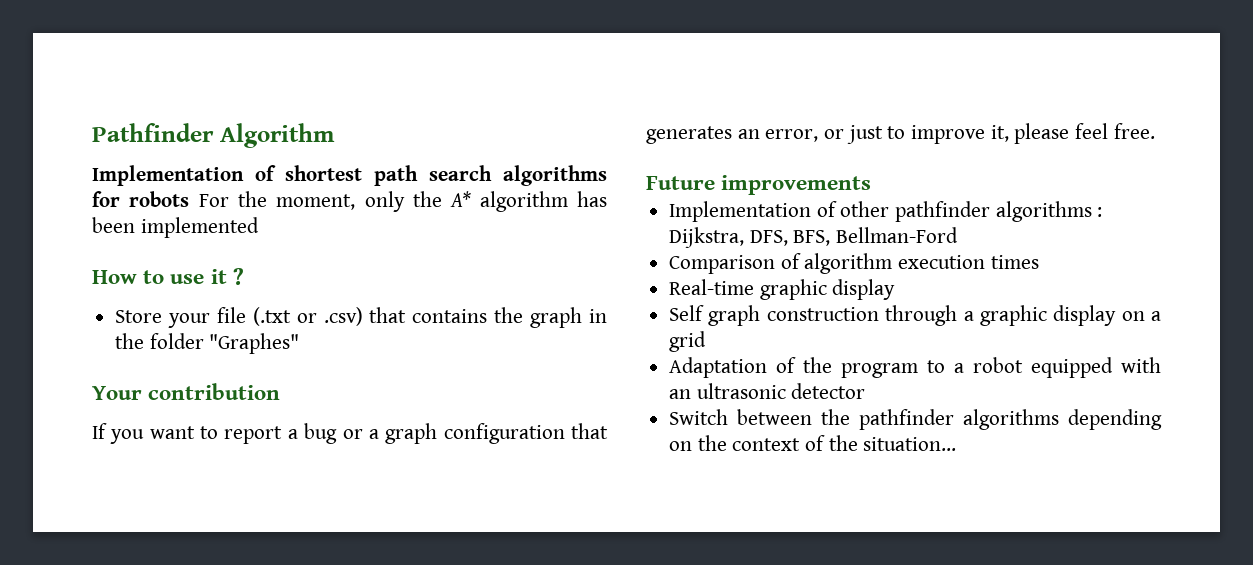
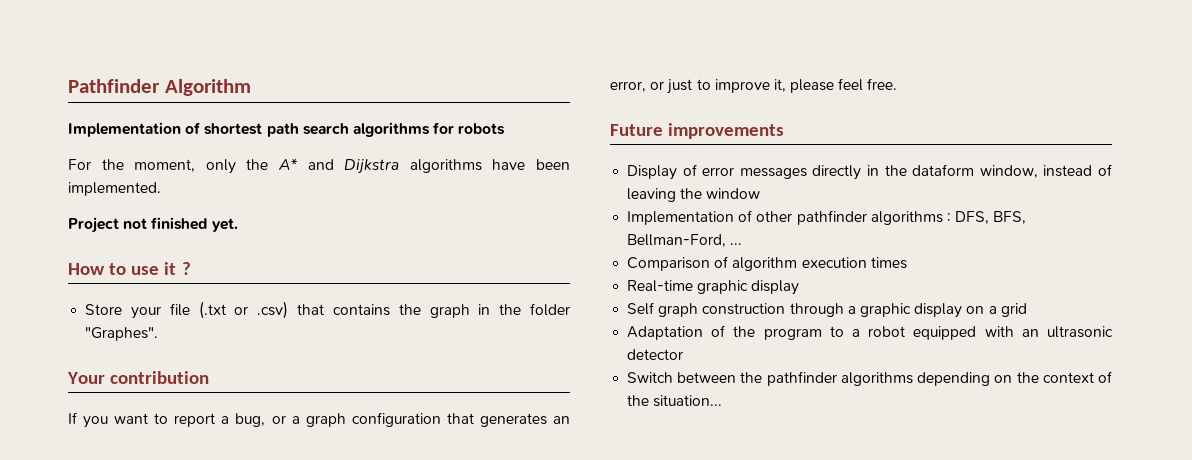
- Implementation of shortest path search algorithms for robots For the moment, only the A* algorithm has been implemented
+ Implementation of shortest path search algorithms for robots
+ For the moment, only the A* and Dijkstra algorithms have been implemented.
+ Project not finished yet.
- Store your file (.txt or .csv) that contains the graph in the folder "Graphes"
+ Store your file (.txt or .csv) that contains the graph in the folder "Graphes".
- If you want to report a bug or a graph configuration that generates an error, or just to improve it, please feel free.
+ If you want to report a bug, or a graph configuration that generates an error, or just to improve it, please feel free.
+ Display of error messages directly in the dataform window, instead of leaving the window
- Implementation of other pathfinder algorithms : Dijkstra, DFS, BFS, Bellman-Ford
+ Implementation of other pathfinder algorithms : DFS, BFS, Bellman-Ford, ...

